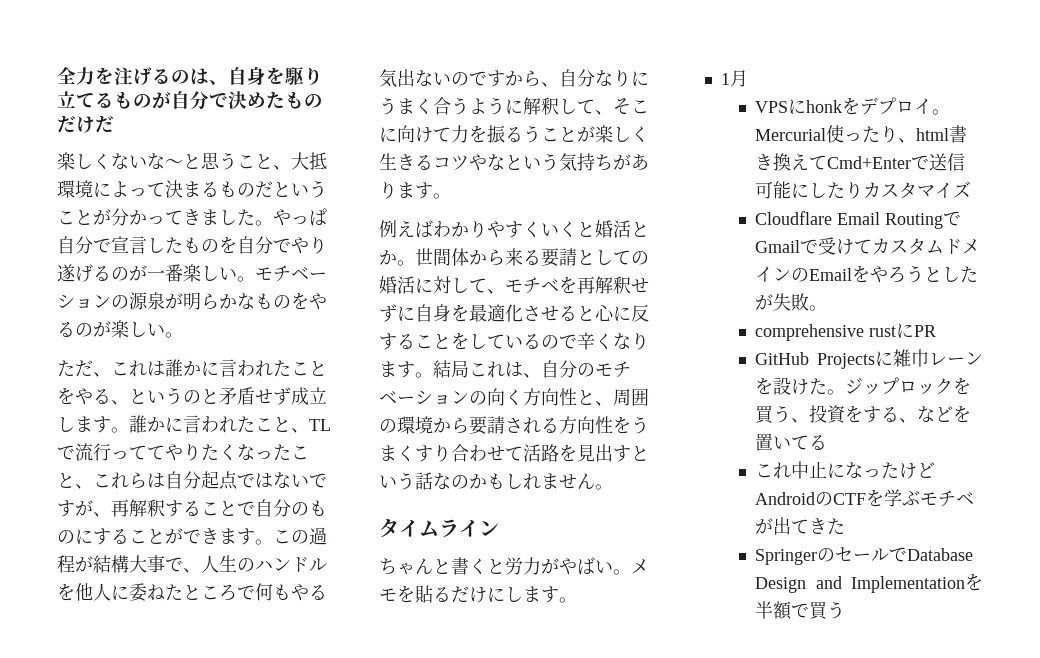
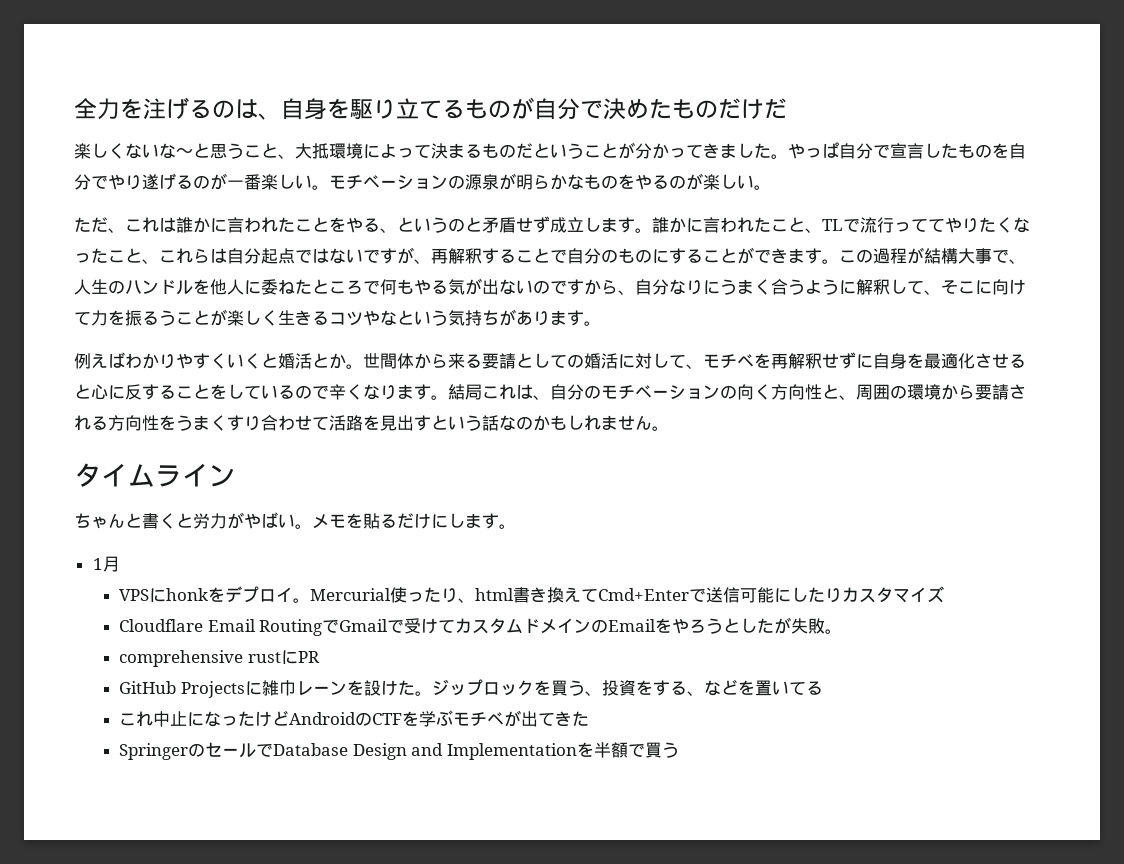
- この過程が結構大事で、人生のハンドルを他人に委ねたところで何もやる気出ないのですから、自分なりにうまく合うように解釈して、そこに向けて力を振るうことが楽しく生きるコツやなという気持ちがあります。
+ この過程が結構大事で、人生のハンドルを他人に委ねたところで何もやる気が出ないのですから、自分なりにうまく合うように解釈して、そこに向けて力を振るうことが楽しく生きるコツやなという気持ちがあります。

